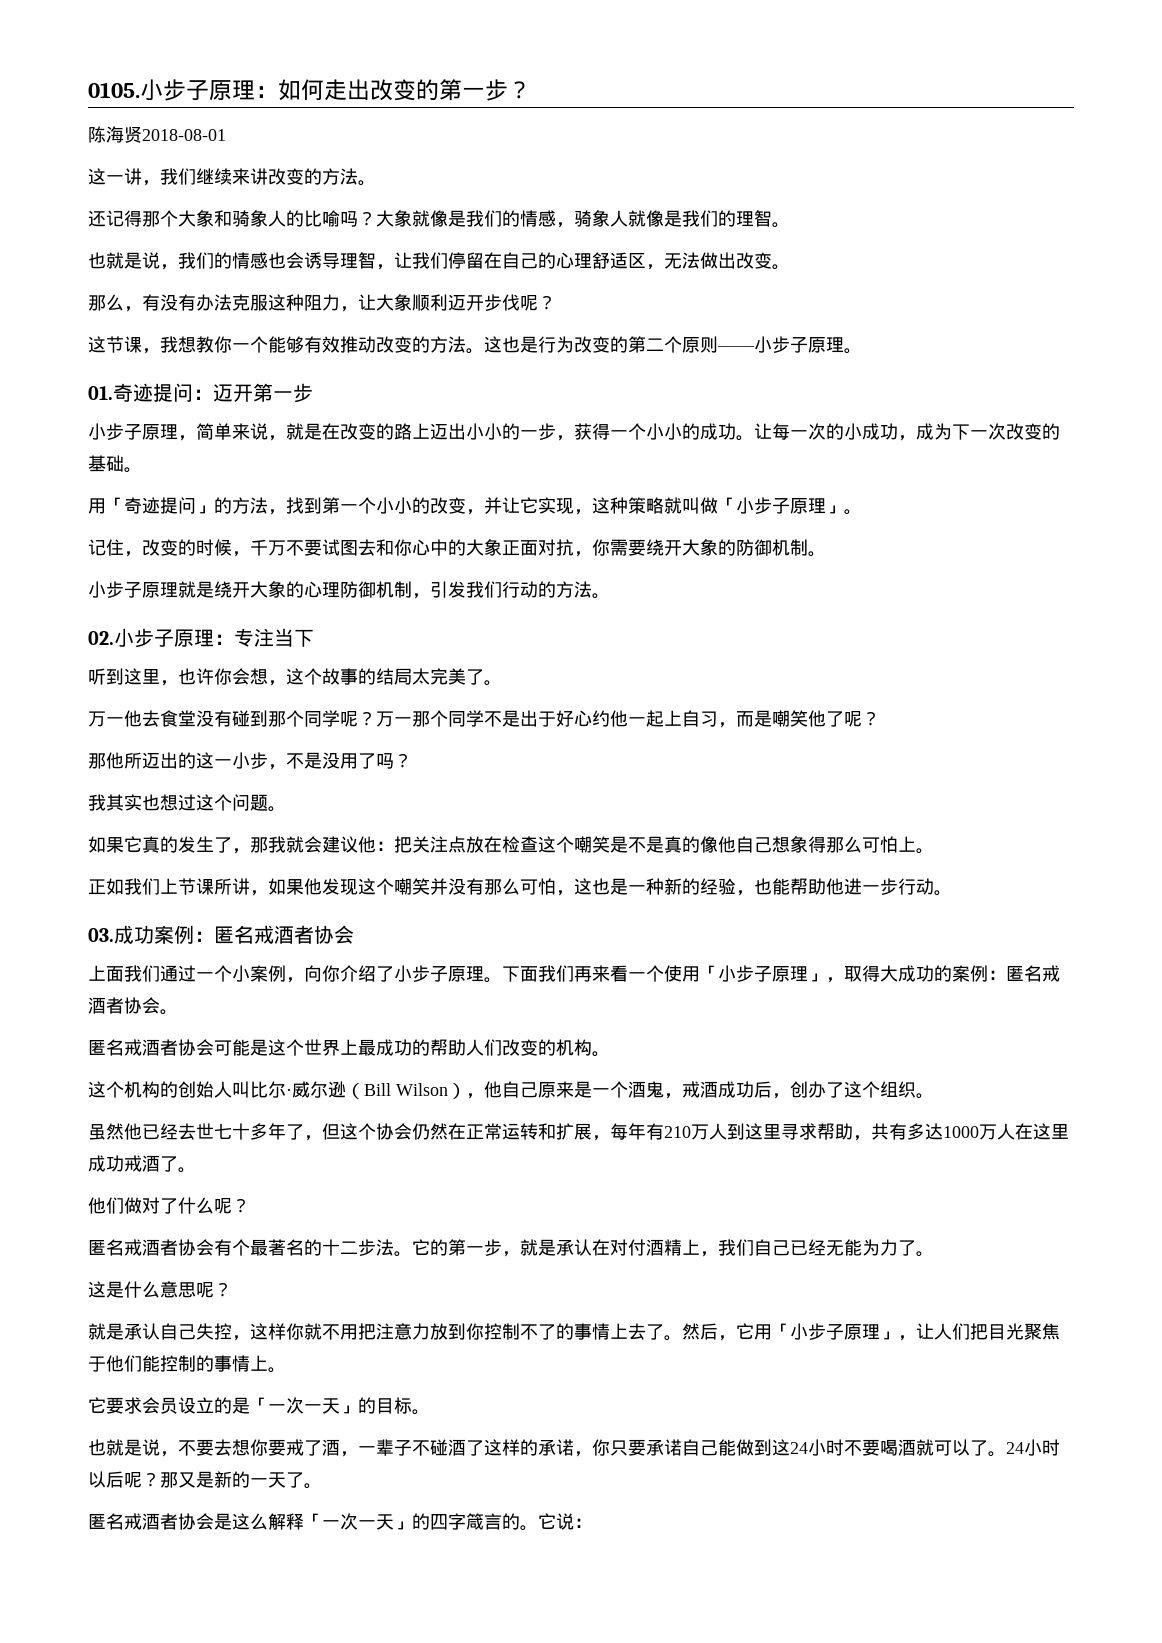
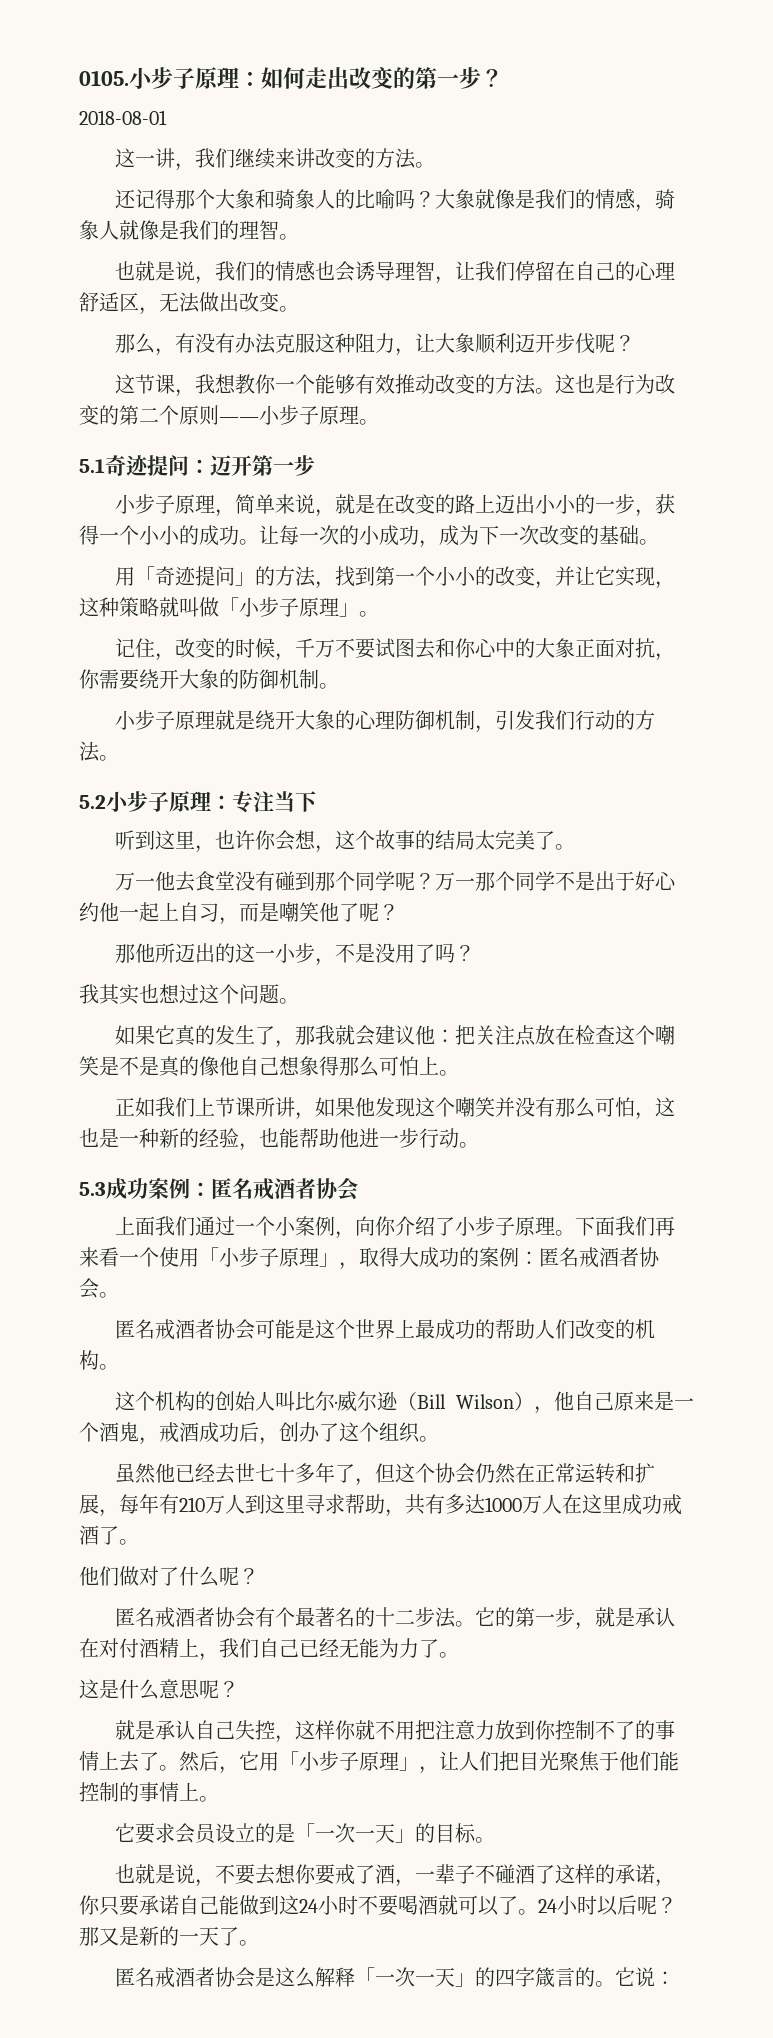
- 陈海贤2018-08-01
+ 2018-08-01
- 01.奇迹提问：迈开第一步
+ 5.1奇迹提问：迈开第一步
- 02.小步子原理：专注当下
+ 5.2小步子原理：专注当下
- 03.成功案例：匿名戒酒者协会
+ 5.3成功案例：匿名戒酒者协会

